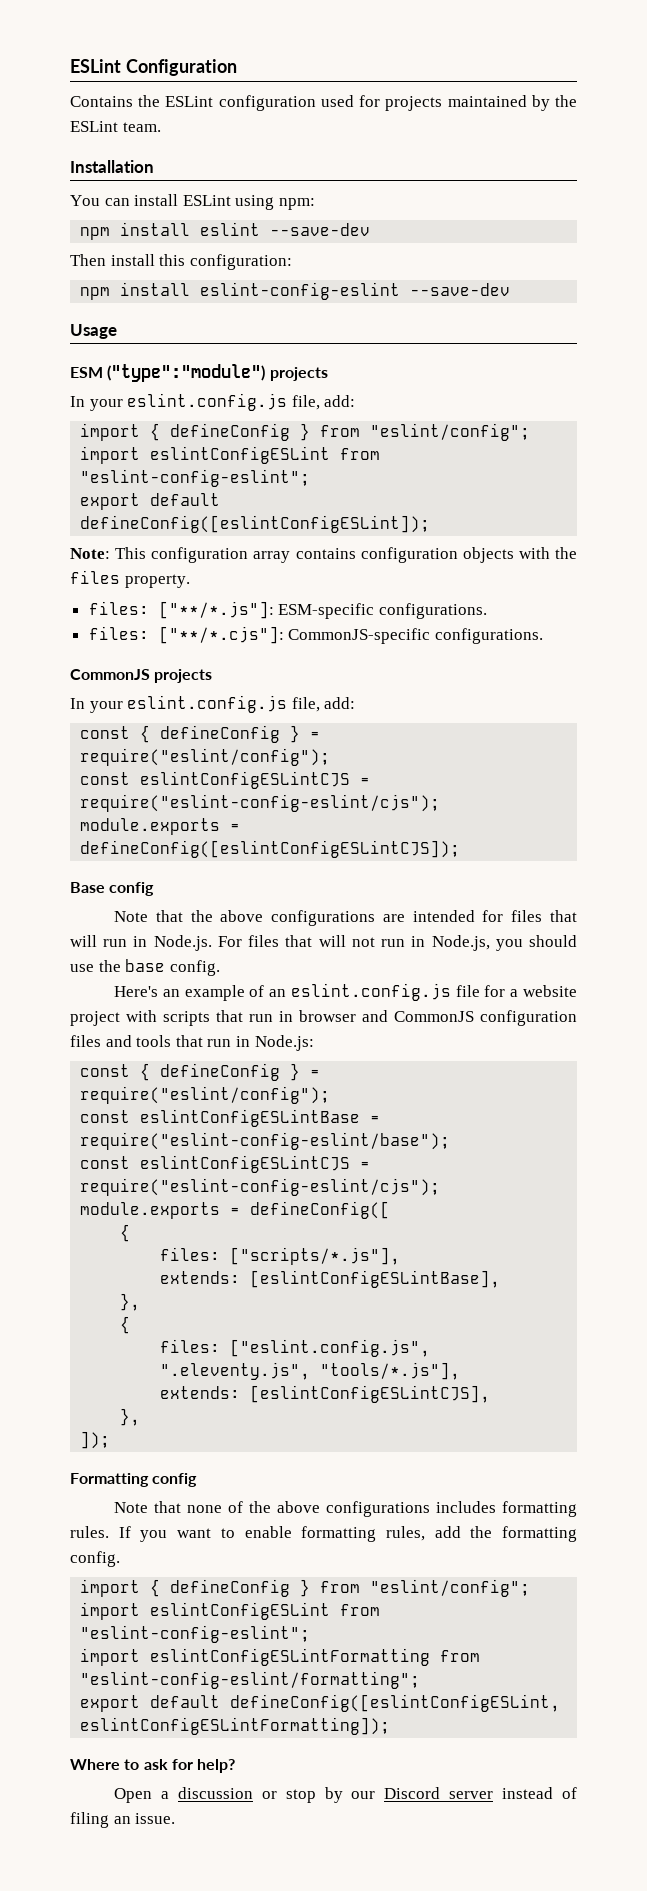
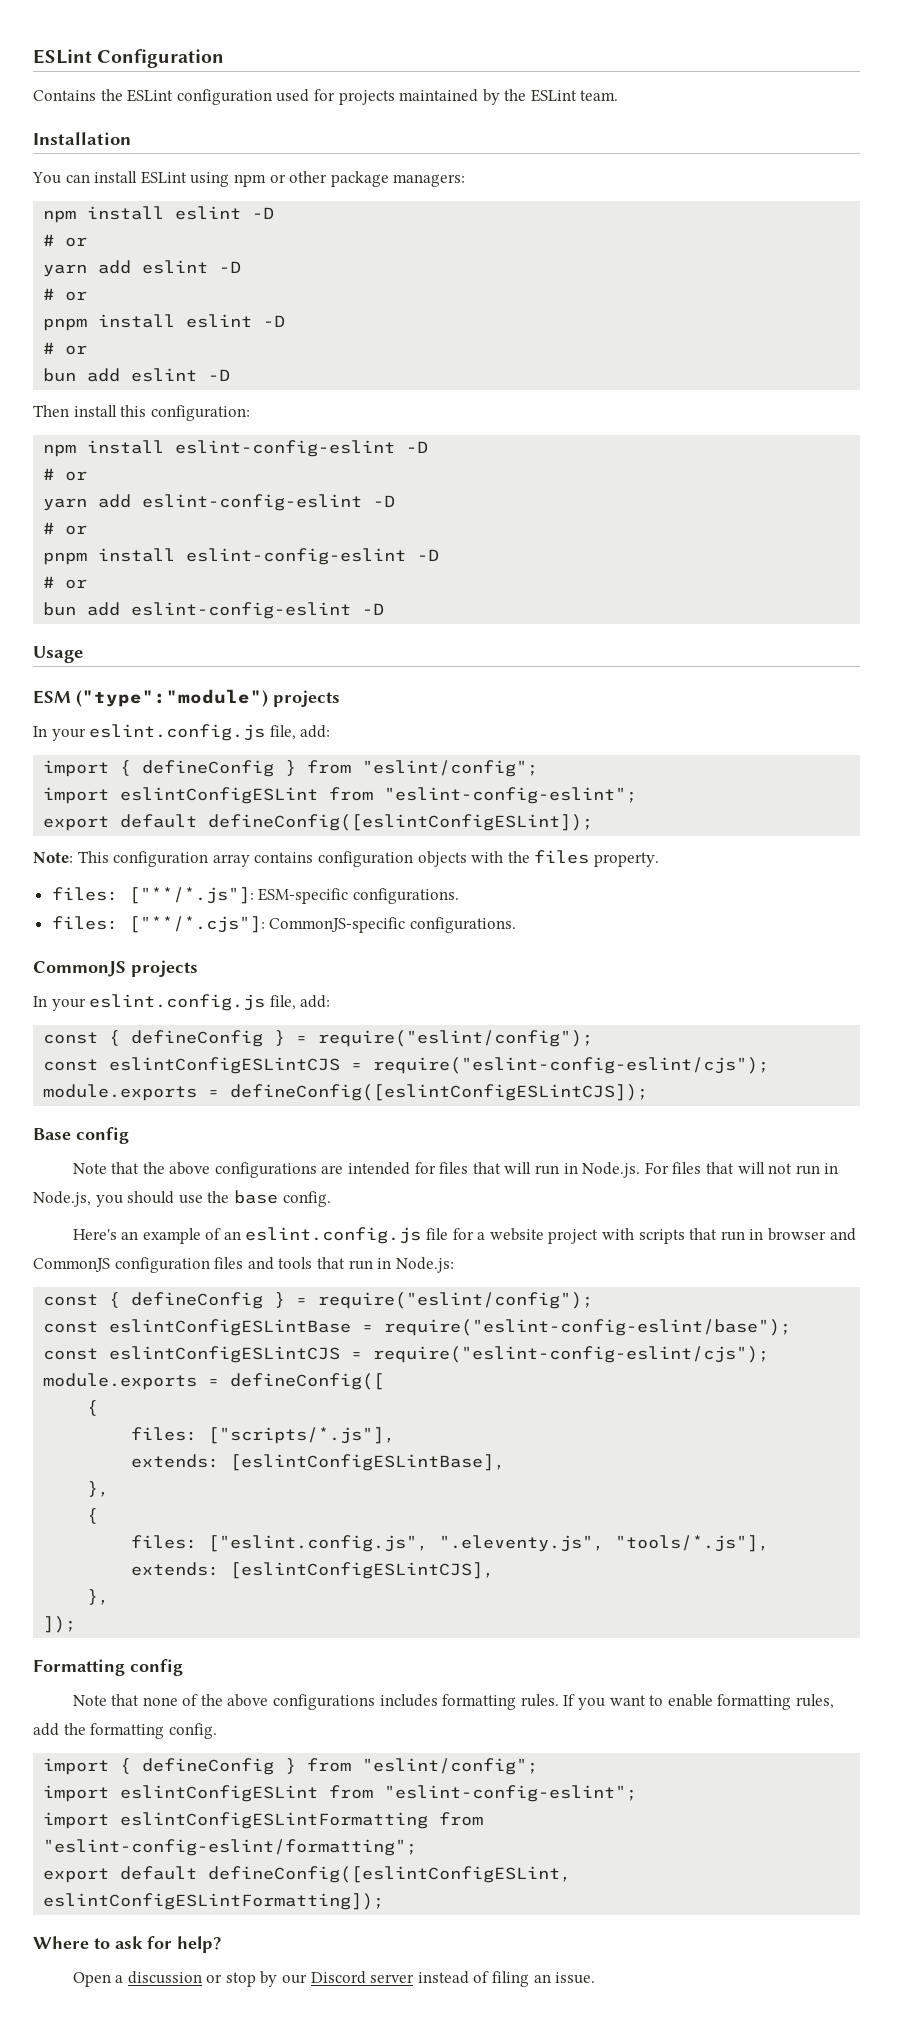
- You can install ESLint using npm:
- npm install eslint --save-dev
+ You can install ESLint using npm or other package managers:
+ npm install eslint -D
+ # or
+ yarn add eslint -D
+ # or
+ pnpm install eslint -D
+ # or
+ bun add eslint -D
- npm install eslint-config-eslint --save-dev
+ npm install eslint-config-eslint -D
+ # or
+ yarn add eslint-config-eslint -D
+ # or
+ pnpm install eslint-config-eslint -D
+ # or
+ bun add eslint-config-eslint -D

